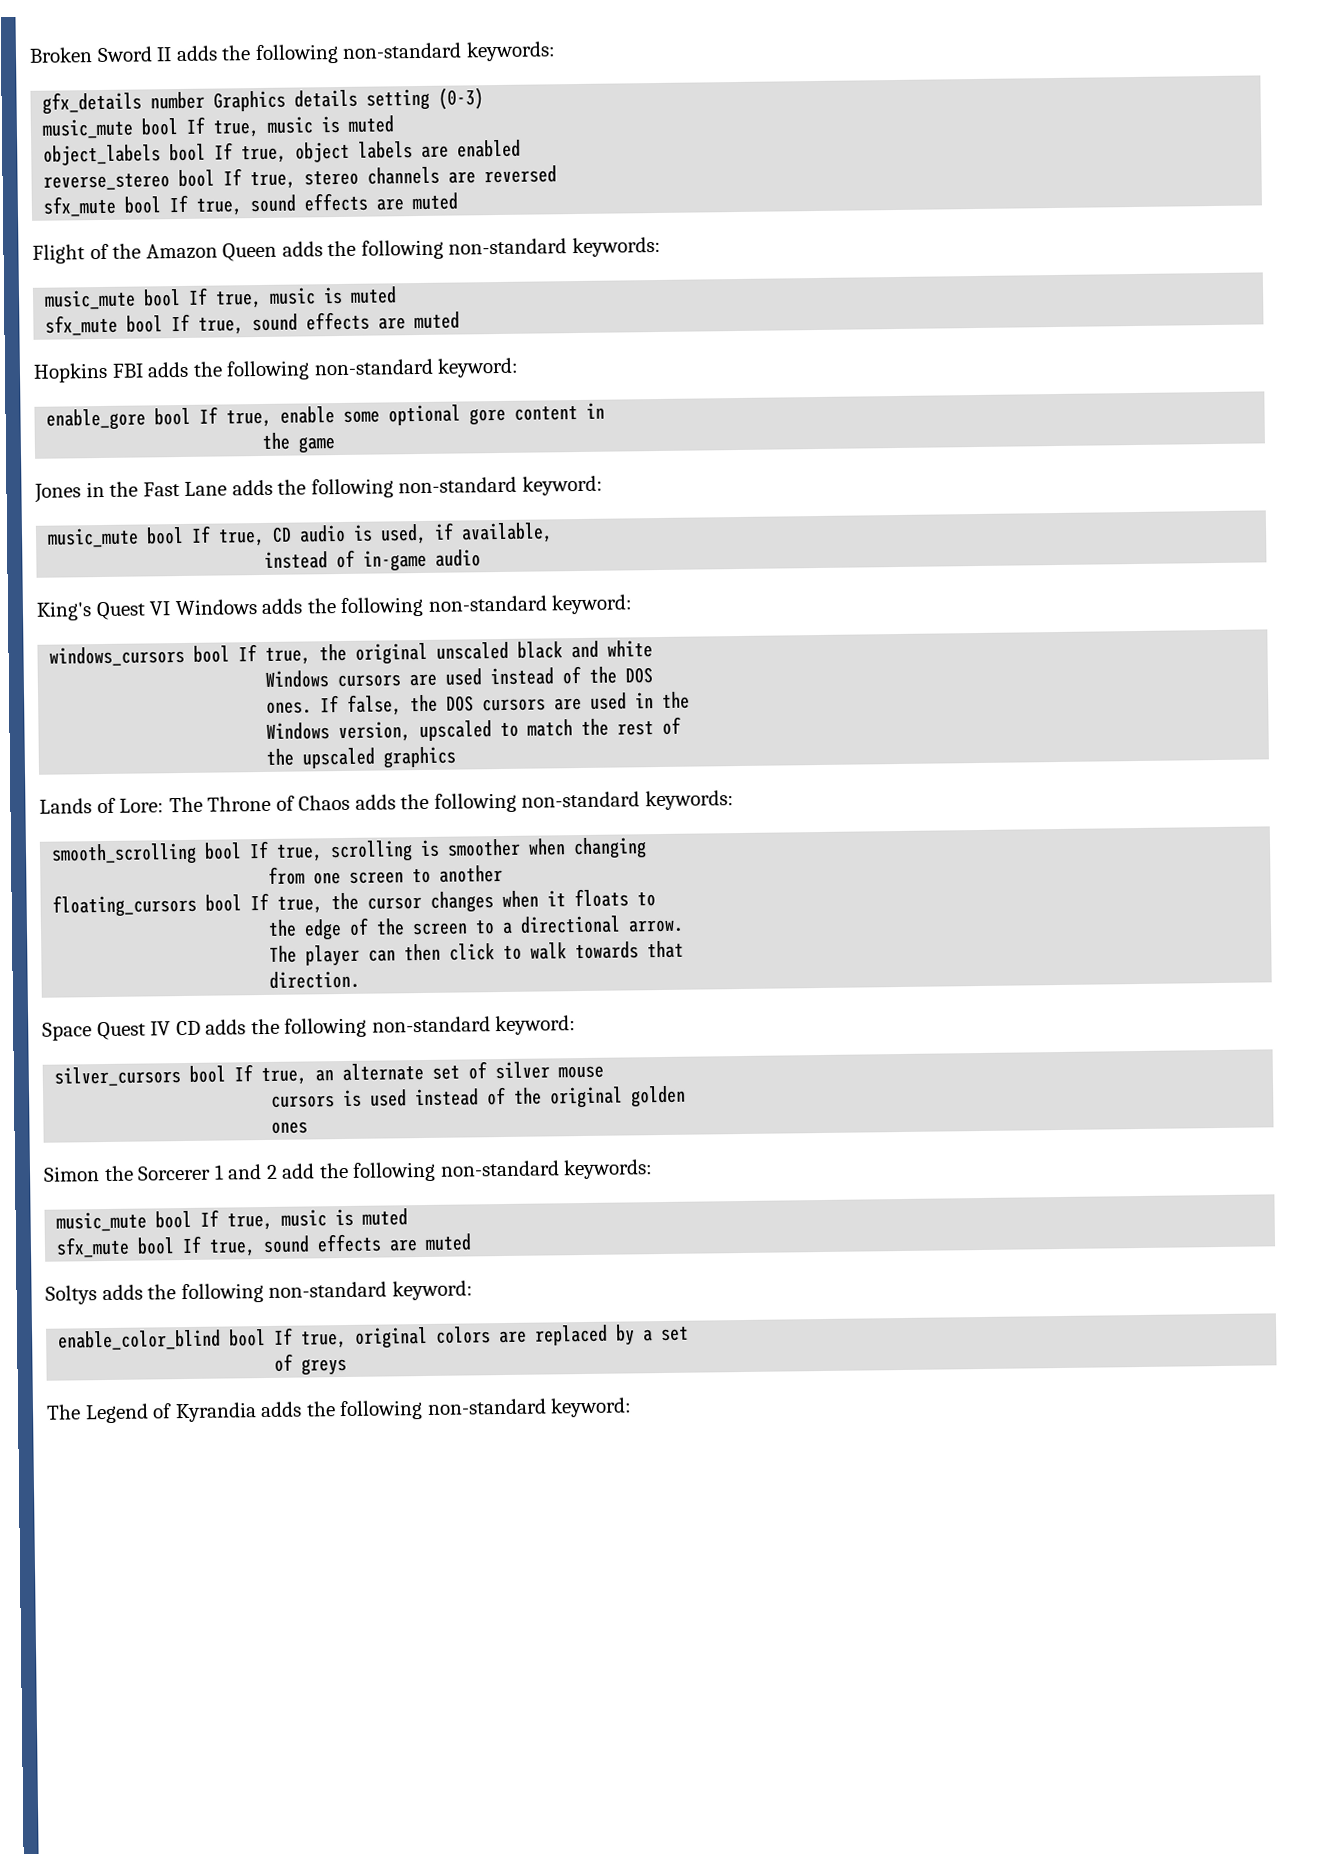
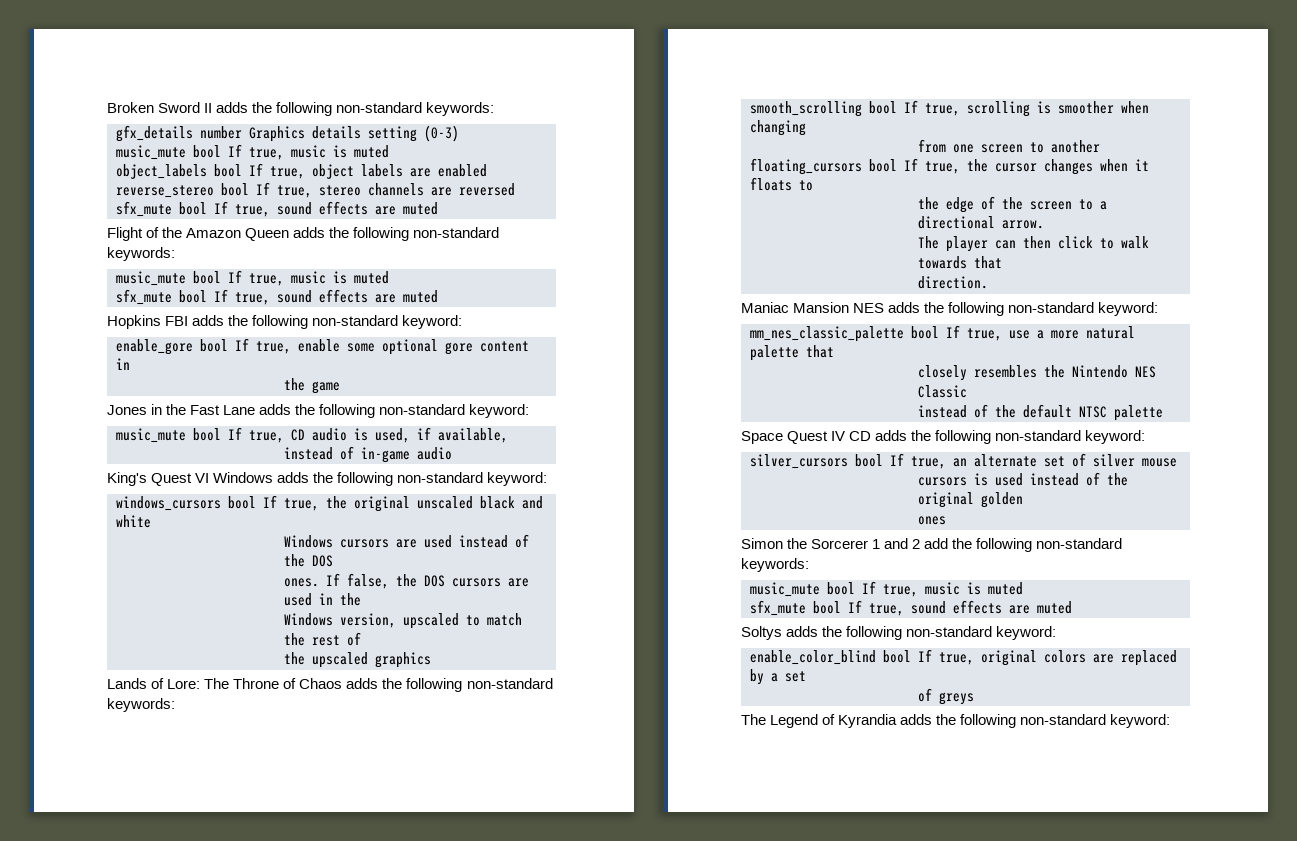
+ Maniac Mansion NES adds the following non-standard keyword:
+ mm_nes_classic_palette bool If true, use a more natural palette that
+ closely resembles the Nintendo NES Classic
+ instead of the default NTSC palette

